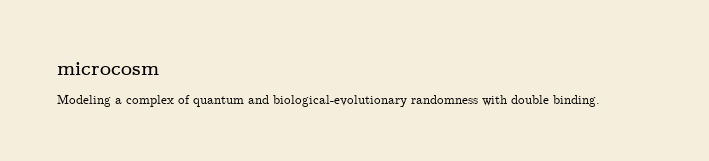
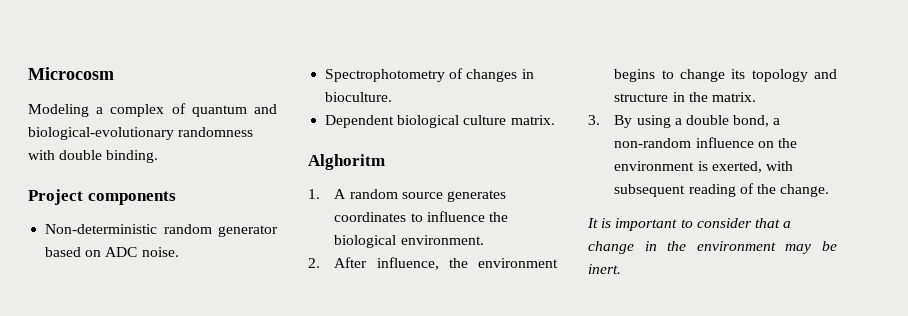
- microcosm
+ Microcosm
+ Project components
+ Non-deterministic random generator based on ADC noise.
+ Spectrophotometry of changes in bioculture.
+ Dependent biological culture matrix.
+ Alghoritm
+ 1. A random source generates coordinates to influence the biological environment.
+ 2. After influence, the environment begins to change its topology and structure in the matrix.
+ 3. By using a double bond, a non-random influence on the environment is exerted, with subsequent reading of the change.
+ It is important to consider that a change in the environment may be inert.

